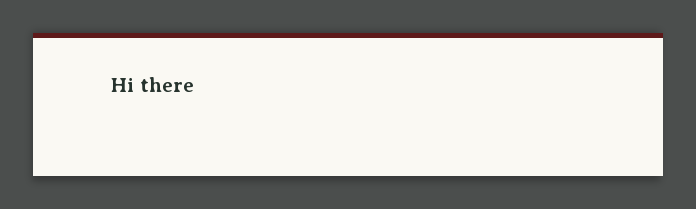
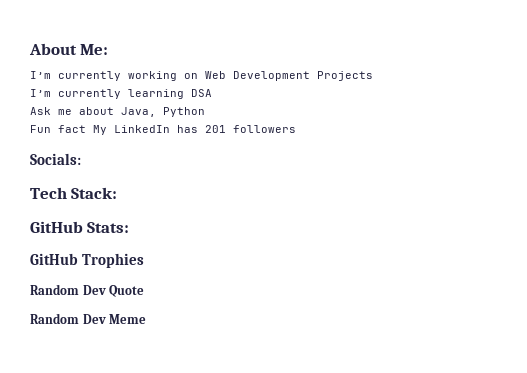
- Hi there
+ About Me:
+ I’m currently working on Web Development Projects
+ I’m currently learning DSA
+ Ask me about Java, Python
+ Fun fact My LinkedIn has 201 followers
+ Socials:
+ Tech Stack:
+ GitHub Stats:
+ GitHub Trophies
+ Random Dev Quote
+ Random Dev Meme

